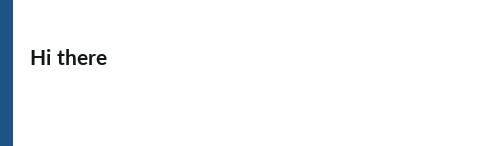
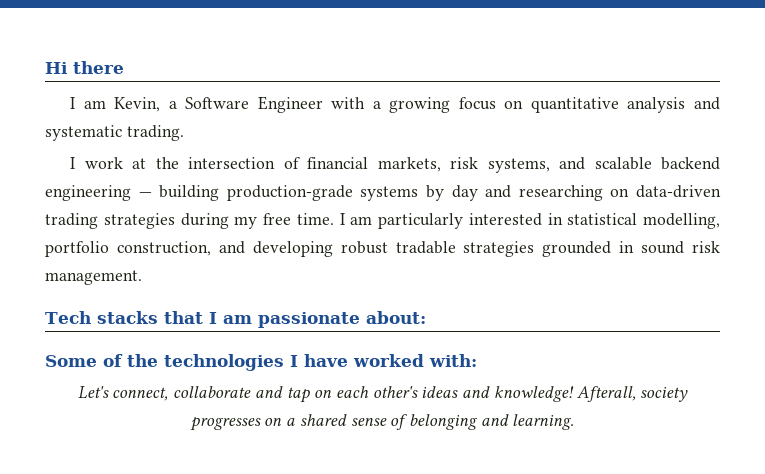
+ I am Kevin, a Software Engineer with a growing focus on quantitative analysis and systematic trading.
+ I work at the intersection of financial markets, risk systems, and scalable backend engineering — building production-grade systems by day and researching on data-driven trading strategies during my free time. I am particularly interested in statistical modelling, portfolio construction, and developing robust tradable strategies grounded in sound risk management.
+ Tech stacks that I am passionate about:
+ Some of the technologies I have worked with:
+ Let's connect, collaborate and tap on each other's ideas and knowledge! Afterall, society progresses on a shared sense of belonging and learning.

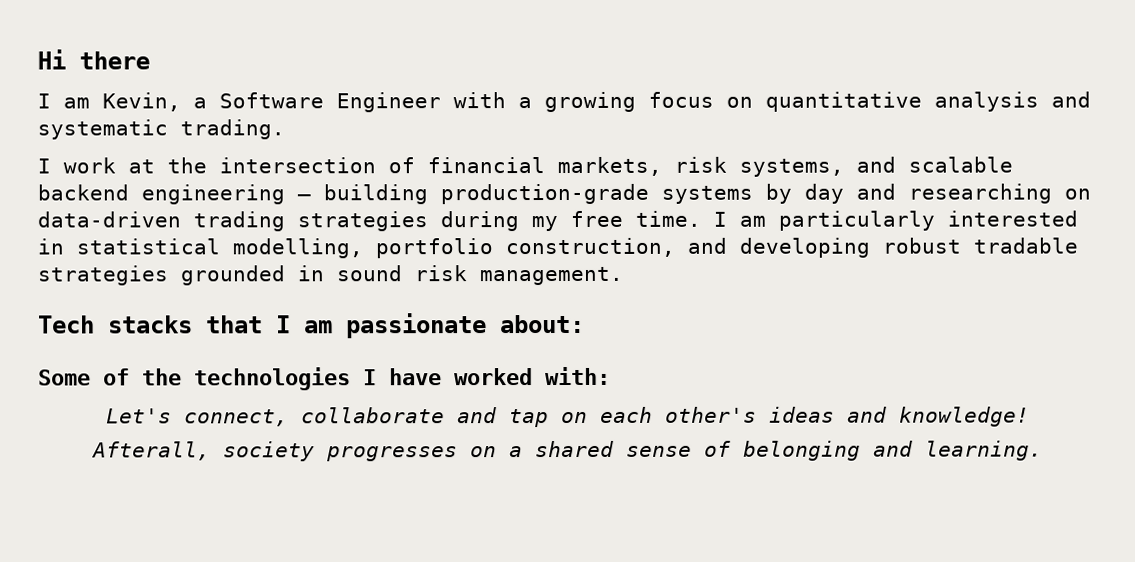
- Let's connect, collaborate and tap on each other's ideas and knowledge! Afterall, society progresses on a shared sense of belonging and learning.
+ Let's connect, collaborate and tap on each other's ideas and knowledge!
+ Afterall, society progresses on a shared sense of belonging and learning.

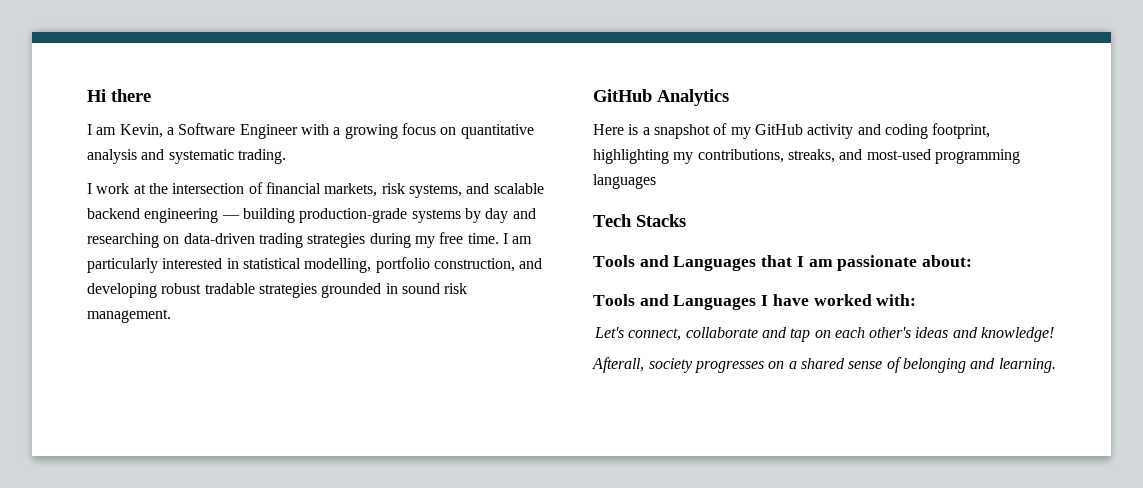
- Tech stacks that I am passionate about:
+ GitHub Analytics
+ Here is a snapshot of my GitHub activity and coding footprint, highlighting my contributions, streaks, and most-used programming languages
+ Tech Stacks
+ Tools and Languages that I am passionate about:
- Some of the technologies I have worked with:
+ Tools and Languages I have worked with:

